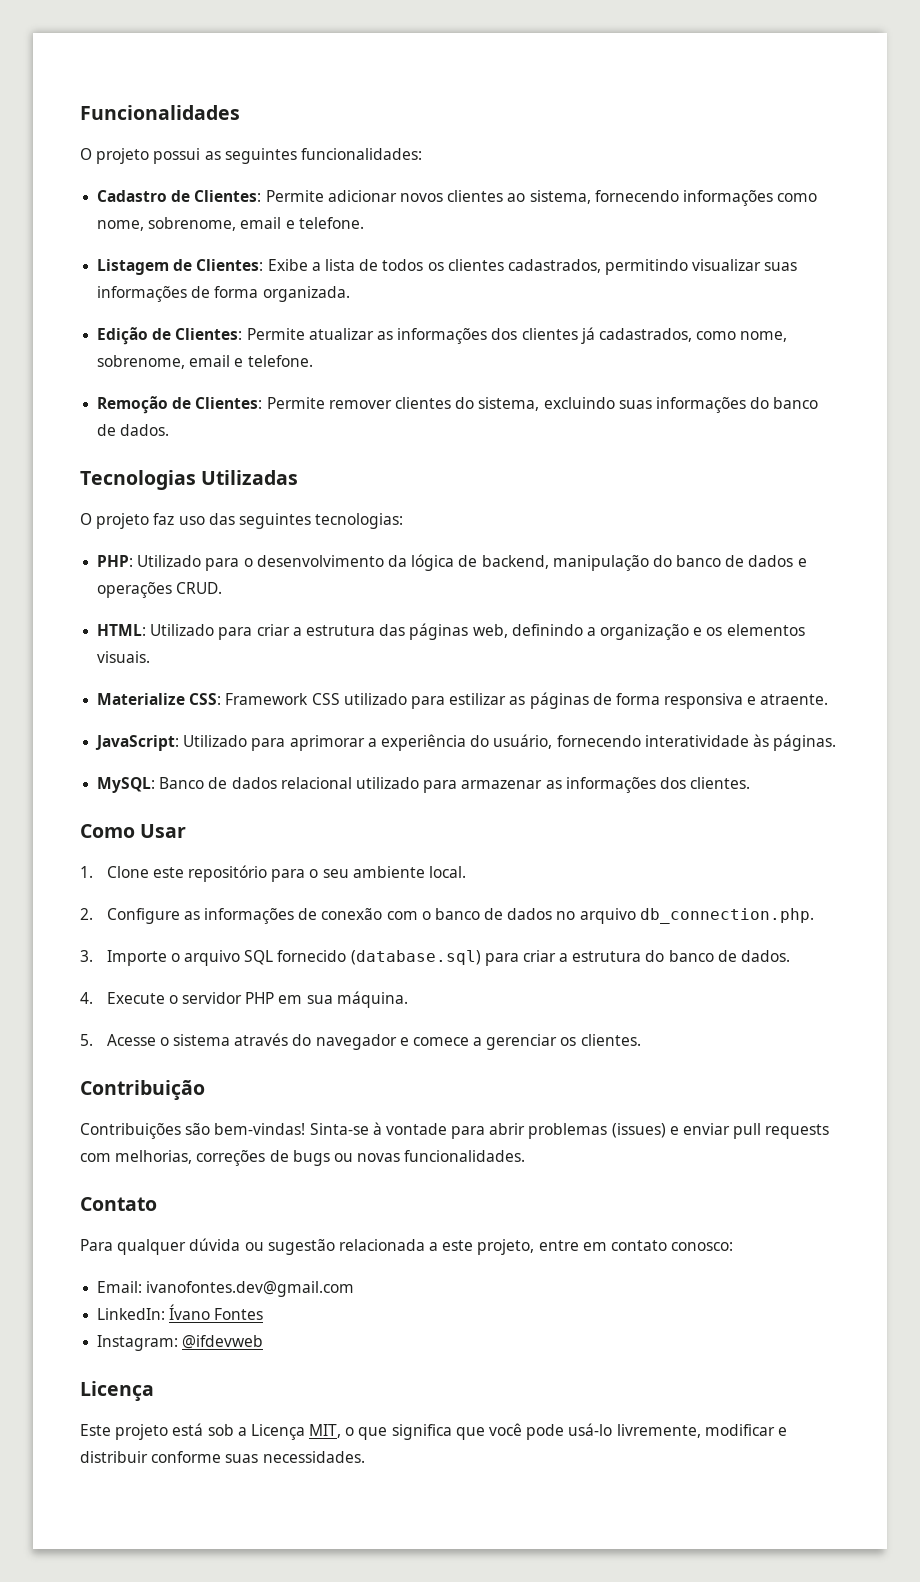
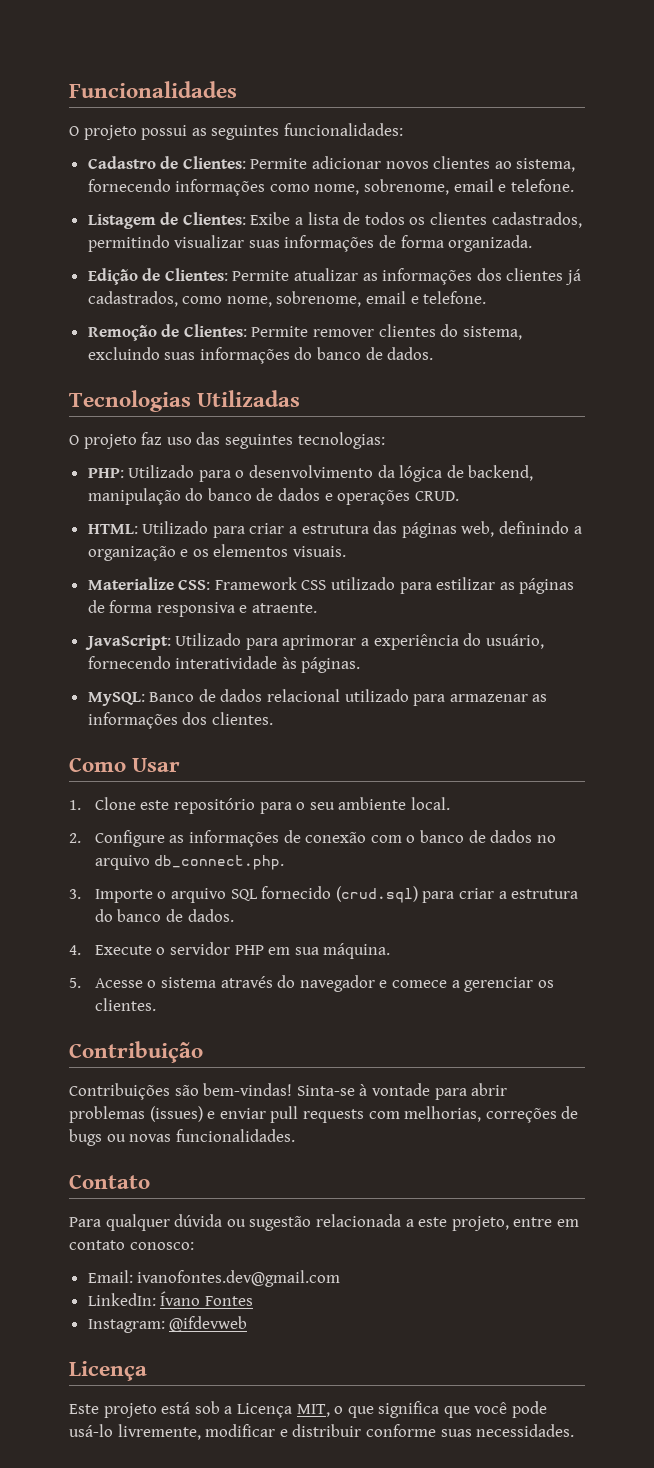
- 2. Configure as informações de conexão com o banco de dados no arquivo db_connection.php.
+ 2. Configure as informações de conexão com o banco de dados no arquivo db_connect.php.
- 3. Importe o arquivo SQL fornecido (database.sql) para criar a estrutura do banco de dados.
+ 3. Importe o arquivo SQL fornecido (crud.sql) para criar a estrutura do banco de dados.

